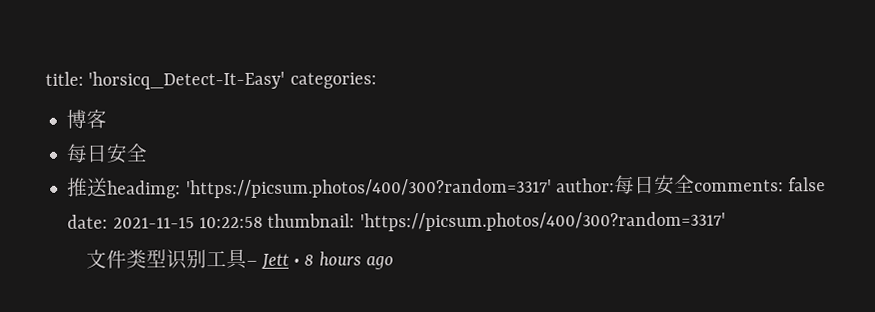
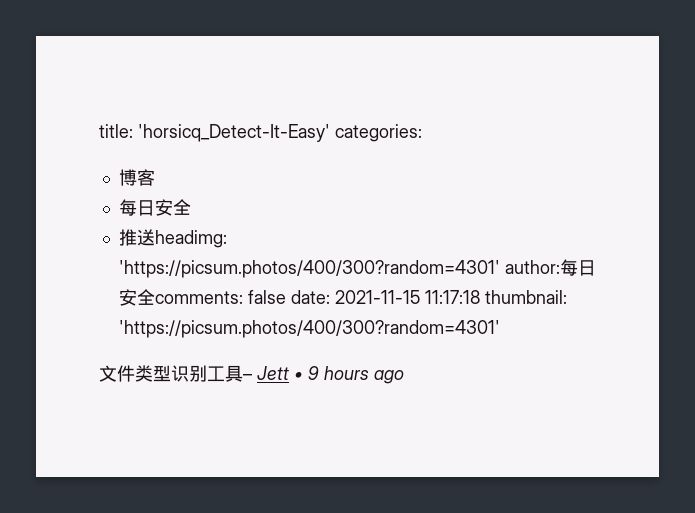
- 推送headimg: 'https://picsum.photos/400/300?random=3317' author:每日安全comments: false date: 2021-11-15 10:22:58 thumbnail: 'https://picsum.photos/400/300?random=3317'
+ 推送headimg: 'https://picsum.photos/400/300?random=4301' author:每日安全comments: false date: 2021-11-15 11:17:18 thumbnail: 'https://picsum.photos/400/300?random=4301'
- 文件类型识别工具– Jett • 8 hours ago
+ 文件类型识别工具– Jett • 9 hours ago

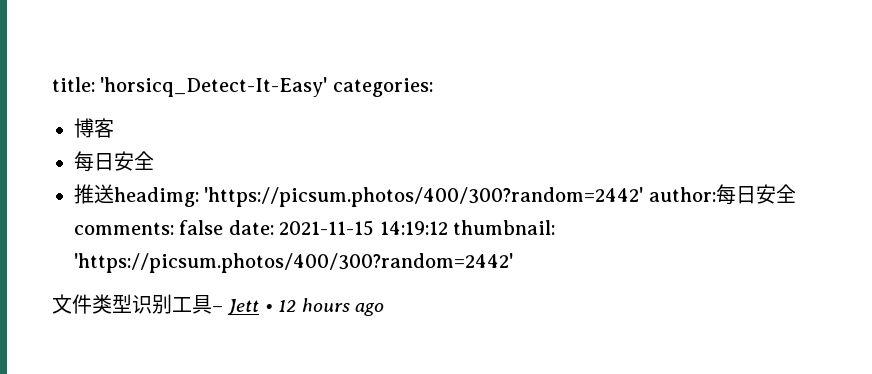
- 推送headimg: 'https://picsum.photos/400/300?random=4301' author:每日安全comments: false date: 2021-11-15 11:17:18 thumbnail: 'https://picsum.photos/400/300?random=4301'
+ 推送headimg: 'https://picsum.photos/400/300?random=2442' author:每日安全comments: false date: 2021-11-15 14:19:12 thumbnail: 'https://picsum.photos/400/300?random=2442'
- 文件类型识别工具– Jett • 9 hours ago
+ 文件类型识别工具– Jett • 12 hours ago

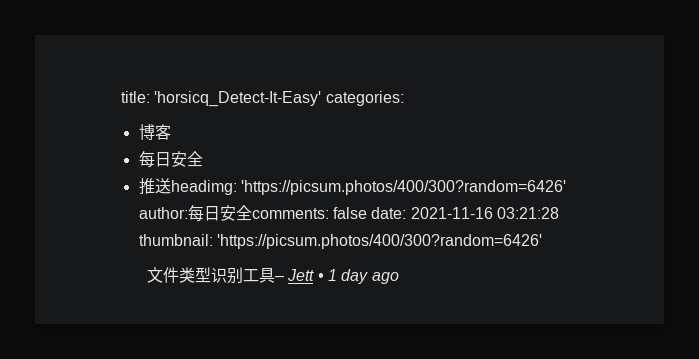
- 推送headimg: 'https://picsum.photos/400/300?random=2442' author:每日安全comments: false date: 2021-11-15 14:19:12 thumbnail: 'https://picsum.photos/400/300?random=2442'
+ 推送headimg: 'https://picsum.photos/400/300?random=6426' author:每日安全comments: false date: 2021-11-16 03:21:28 thumbnail: 'https://picsum.photos/400/300?random=6426'
- 文件类型识别工具– Jett • 12 hours ago
+ 文件类型识别工具– Jett • 1 day ago

